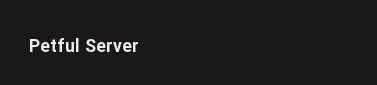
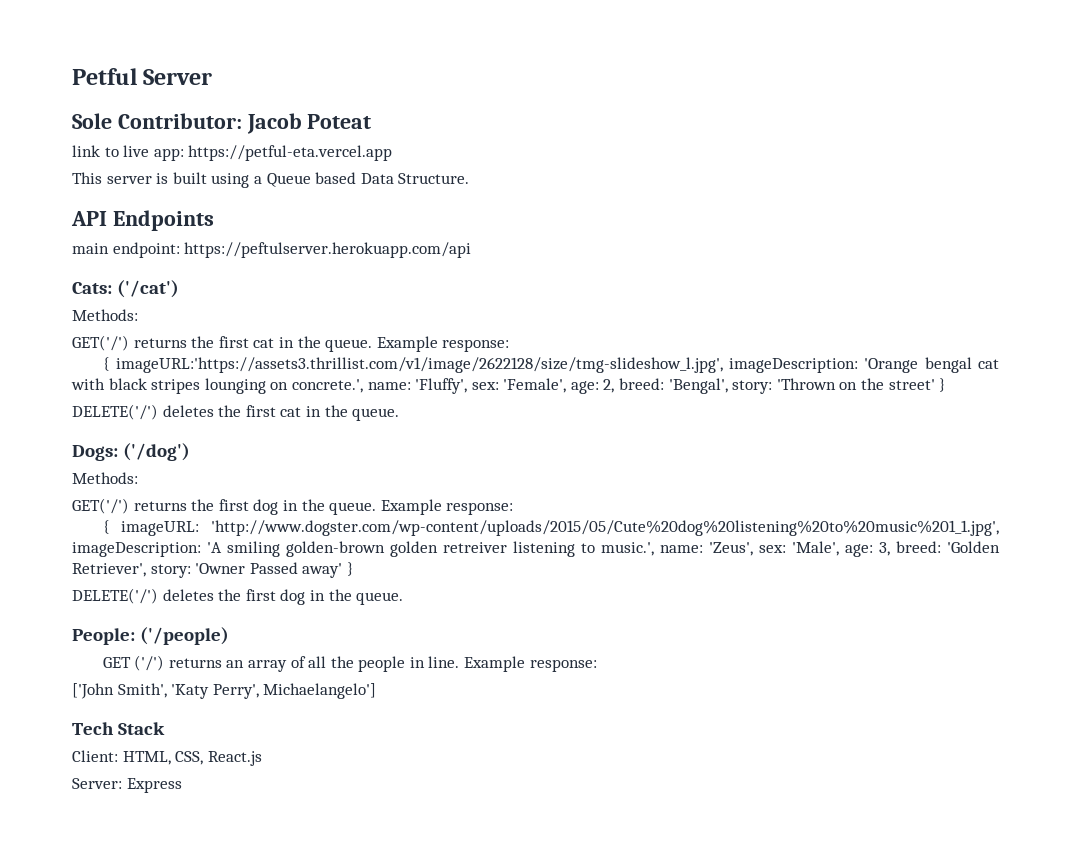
+ Sole Contributor: Jacob Poteat
+ link to live app: https://petful-eta.vercel.app
+ This server is built using a Queue based Data Structure.
+ API Endpoints
+ main endpoint: https://peftulserver.herokuapp.com/api
+ Cats: ('/cat')
+ Methods:
+ GET('/') returns the first cat in the queue. Example response:
+ { imageURL:'https://assets3.thrillist.com/v1/image/2622128/size/tmg-slideshow_l.jpg', imageDescription: 'Orange bengal cat with black stripes lounging on concrete.', name: 'Fluffy', sex: 'Female', age: 2, breed: 'Bengal', story: 'Thrown on the street' }
+ DELETE('/') deletes the first cat in the queue.
+ Dogs: ('/dog')
+ Methods:
+ GET('/') returns the first dog in the queue. Example response:
+ { imageURL: 'http://www.dogster.com/wp-content/uploads/2015/05/Cute%20dog%20listening%20to%20music%201_1.jpg', imageDescription: 'A smiling golden-brown golden retreiver listening to music.', name: 'Zeus', sex: 'Male', age: 3, breed: 'Golden Retriever', story: 'Owner Passed away' }
+ DELETE('/') deletes the first dog in the queue.
+ People: ('/people)
+ GET ('/') returns an array of all the people in line. Example response:
+ ['John Smith', 'Katy Perry', Michaelangelo']
+ Tech Stack
+ Client: HTML, CSS, React.js
+ Server: Express

